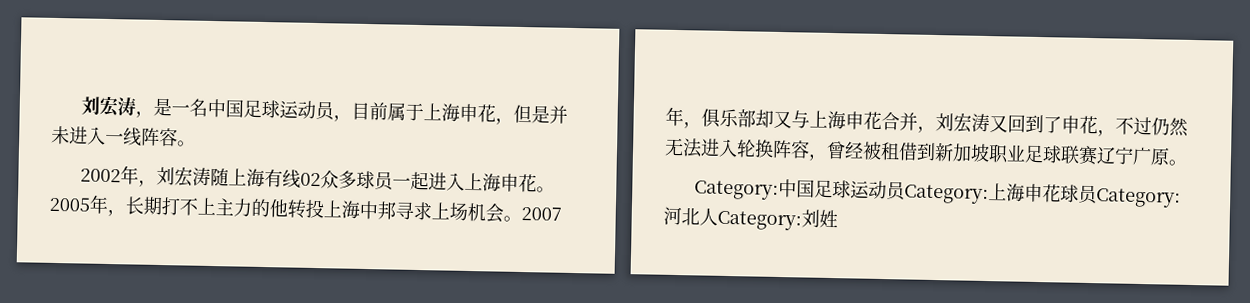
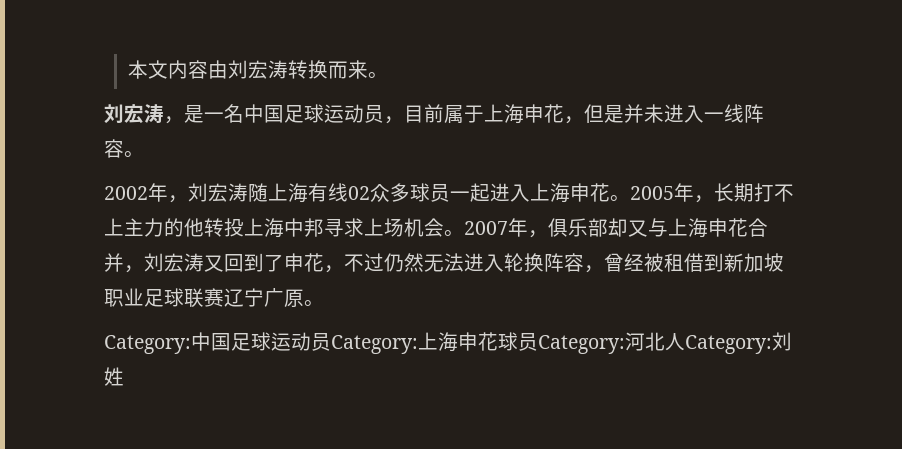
+ 本文内容由刘宏涛转换而来。

